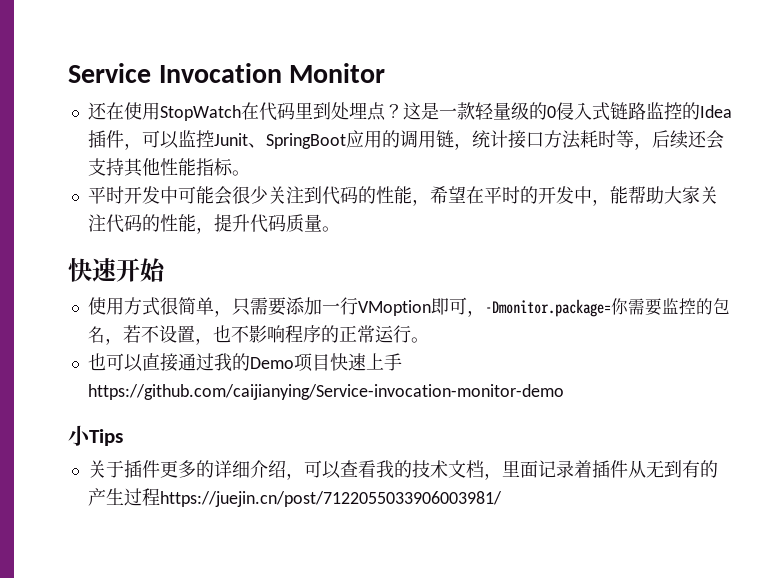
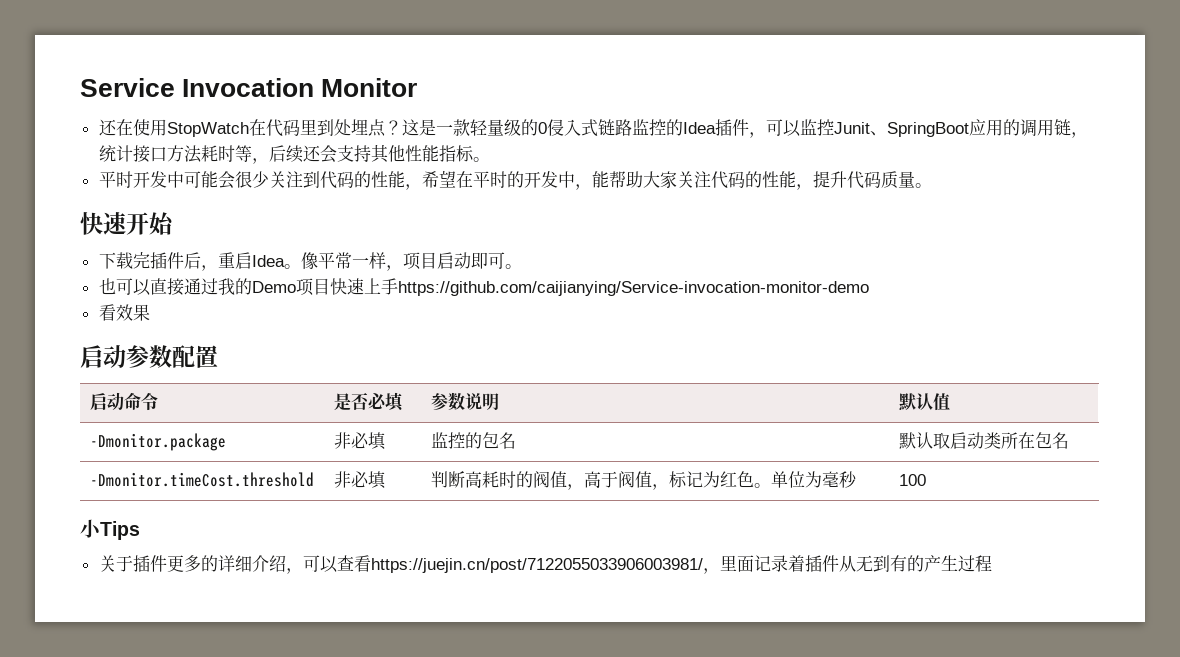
- 使用方式很简单，只需要添加一行VMoption即可，-Dmonitor.package=你需要监控的包名，若不设置，也不影响程序的正常运行。
+ 下载完插件后，重启Idea。像平常一样，项目启动即可。
+ 看效果
+ 启动参数配置
+ 启动命令 | 是否必填 | 参数说明 | 默认值
+ -Dmonitor.package | 非必填 | 监控的包名 | 默认取启动类所在包名
+ -Dmonitor.timeCost.threshold | 非必填 | 判断高耗时的阀值，高于阀值，标记为红色。单位为毫秒 | 100
- 关于插件更多的详细介绍，可以查看我的技术文档，里面记录着插件从无到有的产生过程https://juejin.cn/post/7122055033906003981/
+ 关于插件更多的详细介绍，可以查看https://juejin.cn/post/7122055033906003981/，里面记录着插件从无到有的产生过程

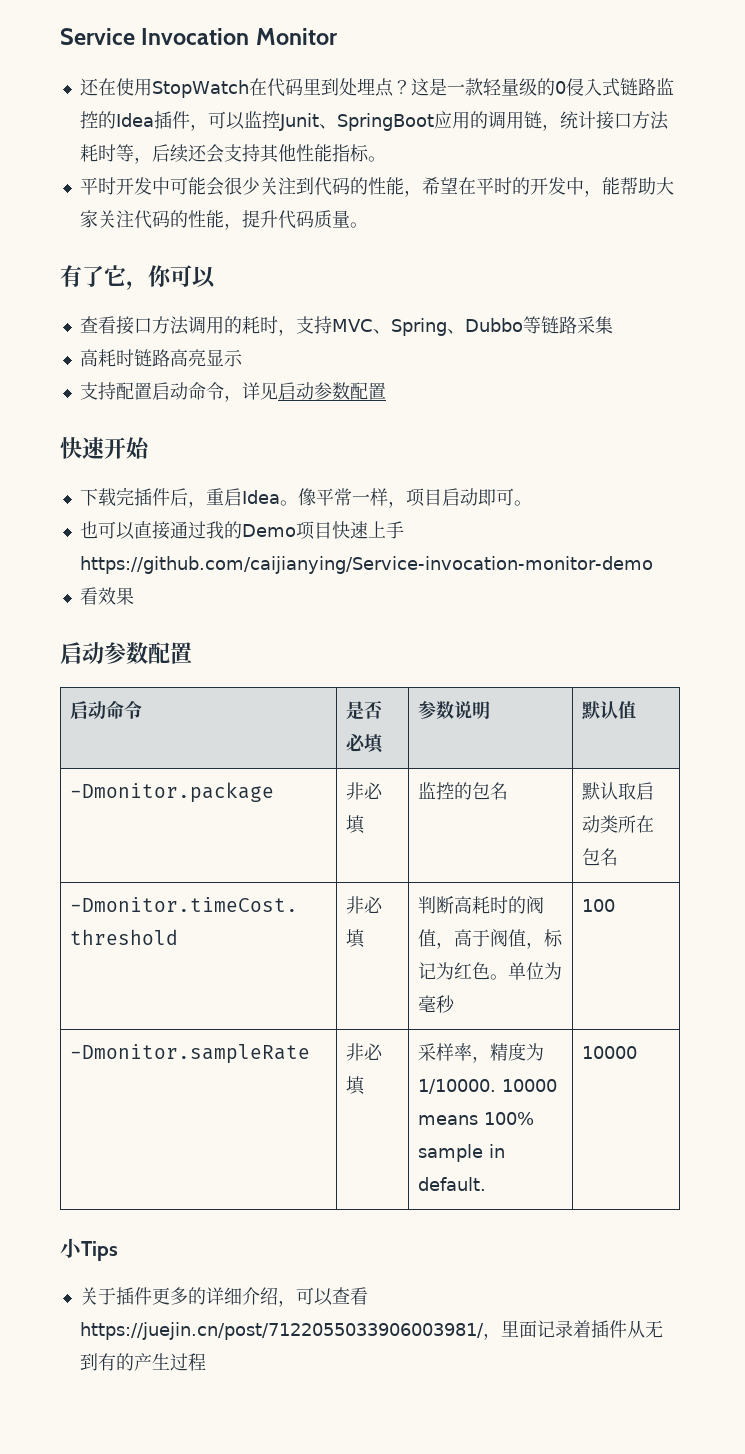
+ 有了它，你可以
+ 查看接口方法调用的耗时，支持MVC、Spring、Dubbo等链路采集
+ 高耗时链路高亮显示
+ 支持配置启动命令，详见启动参数配置
+ -Dmonitor.sampleRate | 非必填 | 采样率，精度为1/10000. 10000 means 100% sample in default. | 10000

